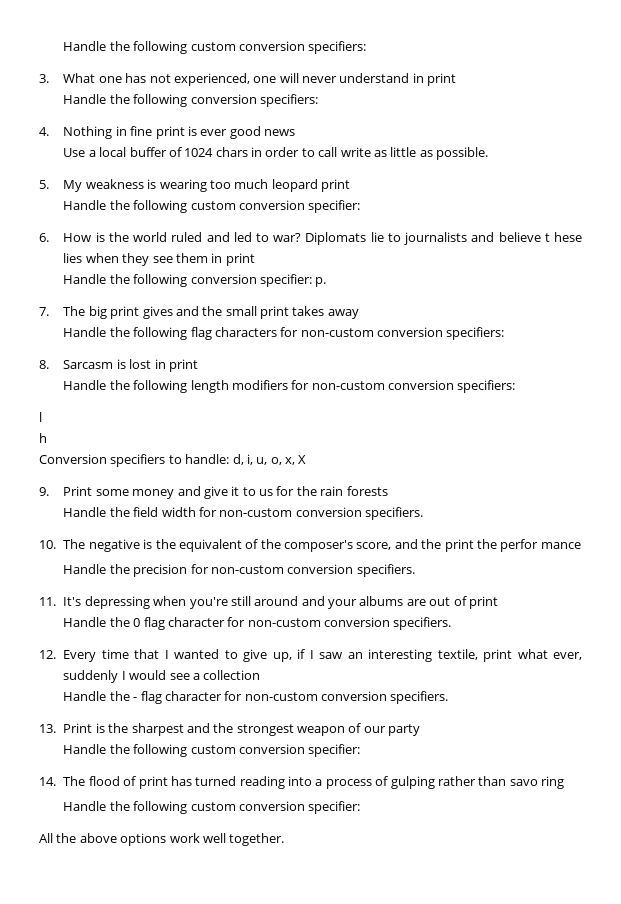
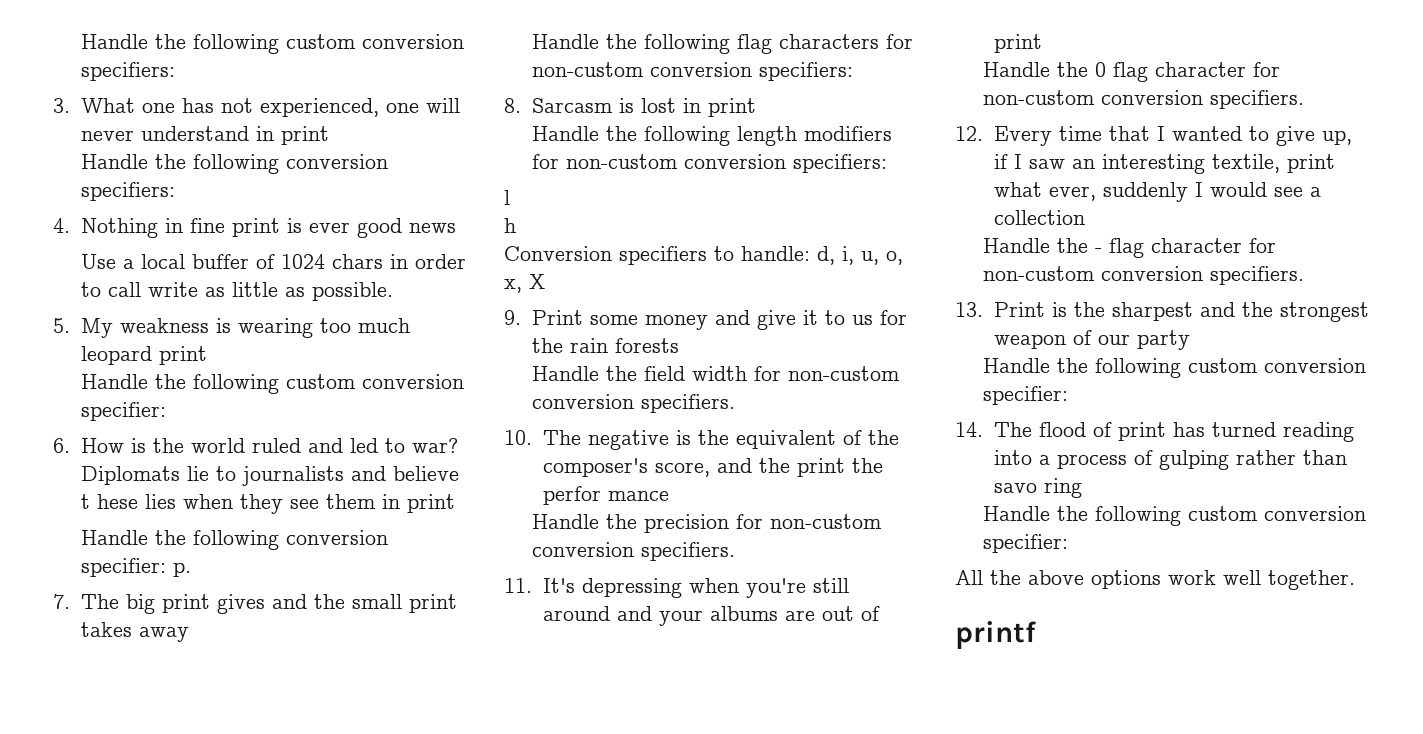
+ printf

